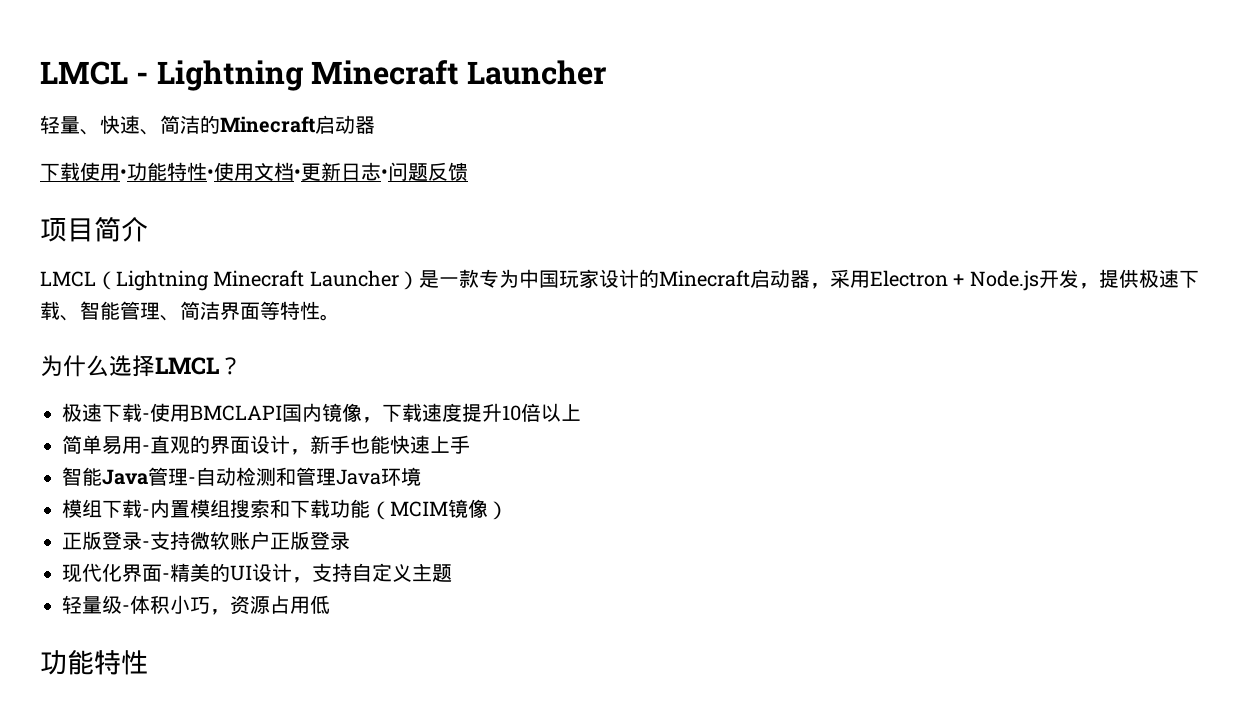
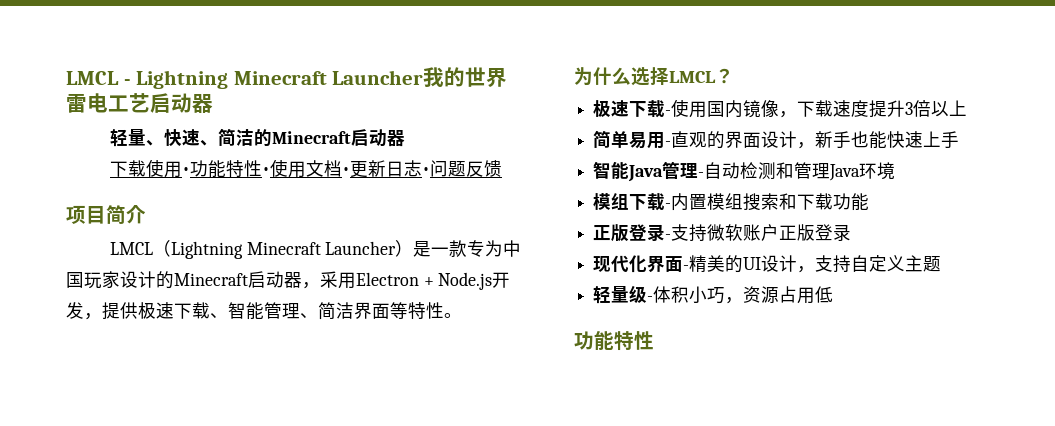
- LMCL - Lightning Minecraft Launcher
+ LMCL - Lightning Minecraft Launcher我的世界雷电工艺启动器
- 极速下载-使用BMCLAPI国内镜像，下载速度提升10倍以上
+ 极速下载-使用国内镜像，下载速度提升3倍以上
- 模组下载-内置模组搜索和下载功能（MCIM镜像）
+ 模组下载-内置模组搜索和下载功能

